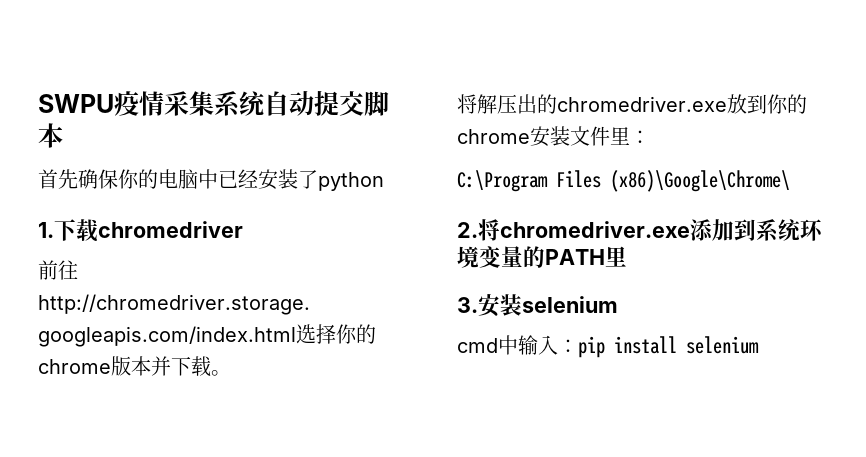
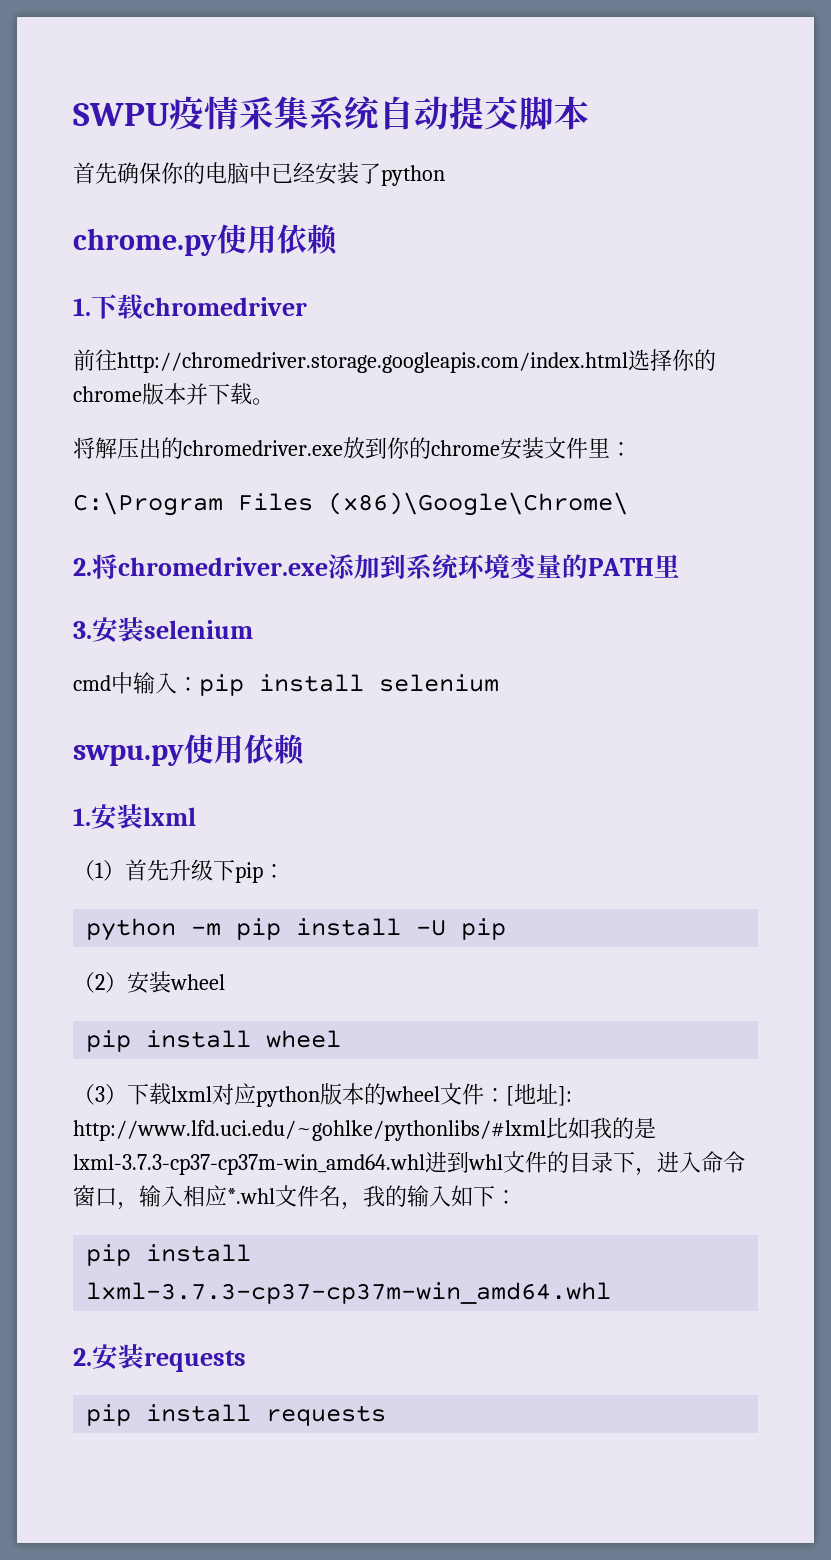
+ chrome.py使用依赖
+ swpu.py使用依赖
+ 1.安装lxml
+ （1）首先升级下pip：
+ python -m pip install -U pip
+ （2）安装wheel
+ pip install wheel
+ （3）下载lxml对应python版本的wheel文件：[地址]: http://www.lfd.uci.edu/~gohlke/pythonlibs/#lxml比如我的是lxml‑3.7.3‑cp37‑cp37m‑win_amd64.whl进到whl文件的目录下，进入命令窗口，输入相应*.whl文件名，我的输入如下：
+ pip install lxml‑3.7.3‑cp37‑cp37m‑win_amd64.whl
+ 2.安装requests
+ pip install requests

